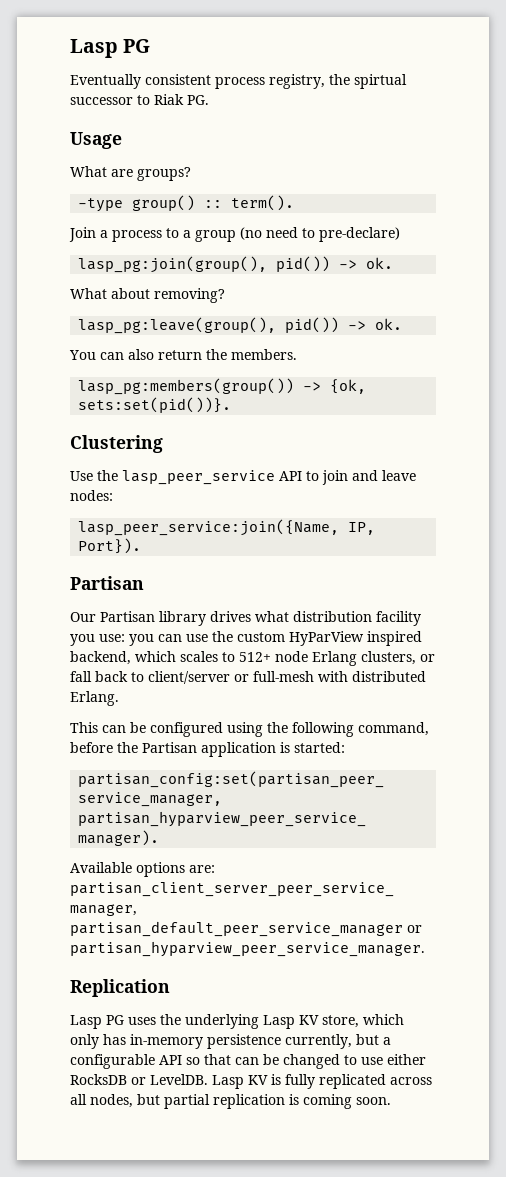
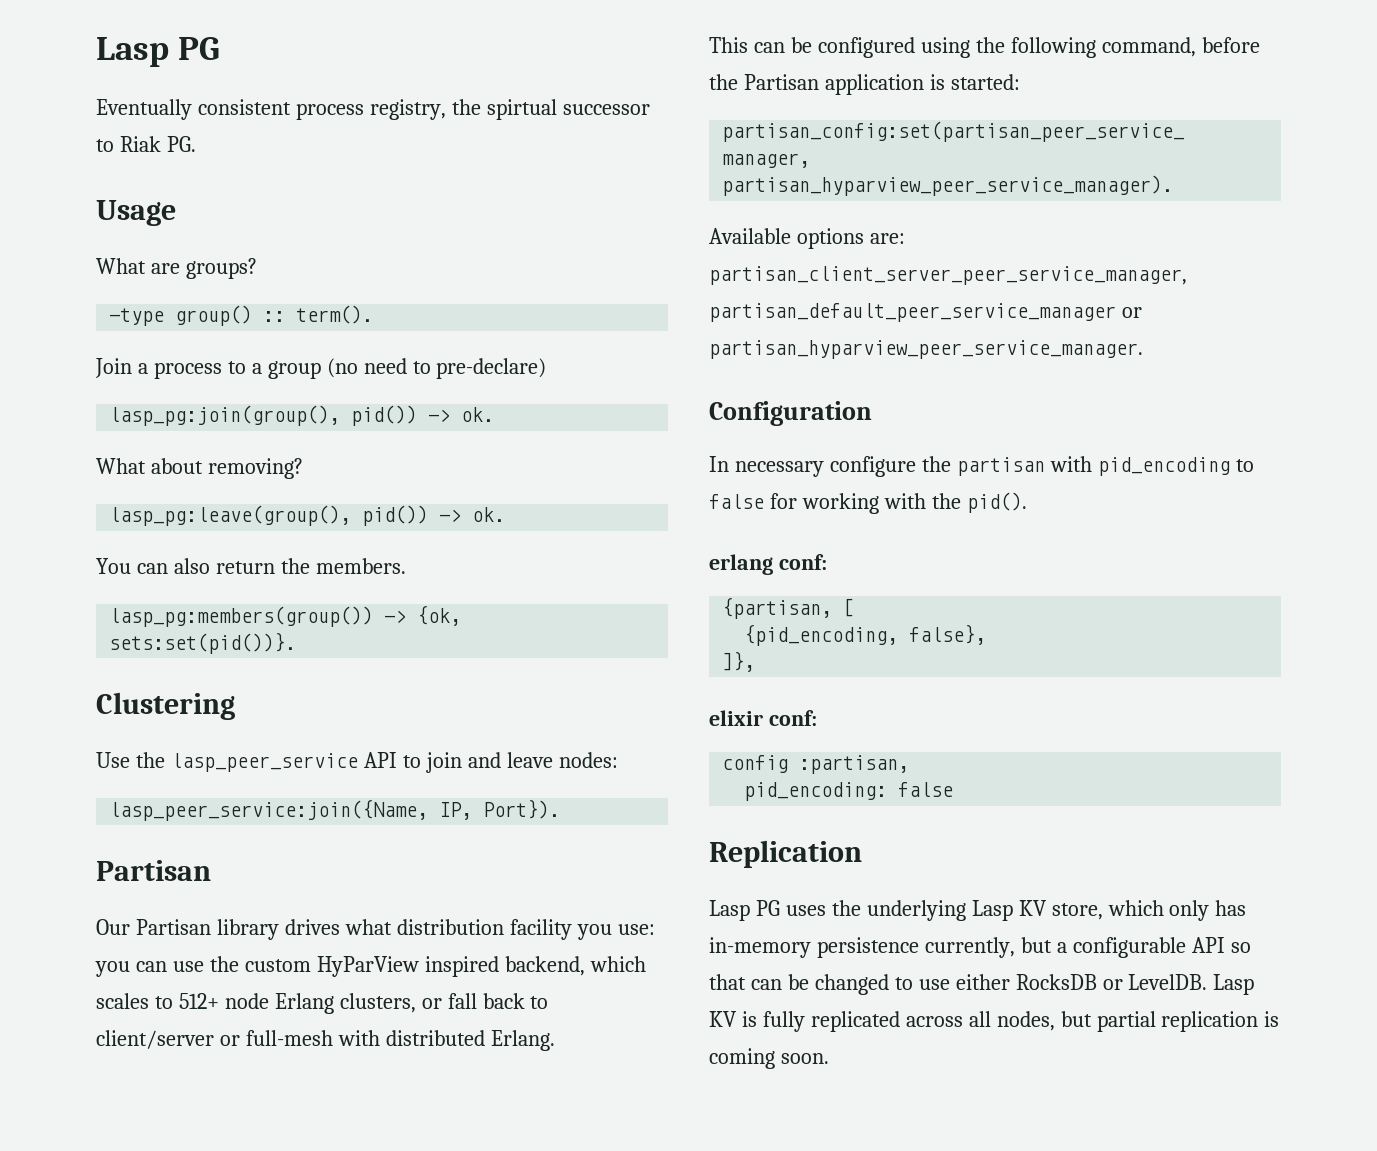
+ Configuration
+ In necessary configure the partisan with pid_encoding to false for working with the pid().
+ erlang conf:
+ {partisan, [
+ {pid_encoding, false},
+ ]},
+ elixir conf:
+ config :partisan,
+ pid_encoding: false

